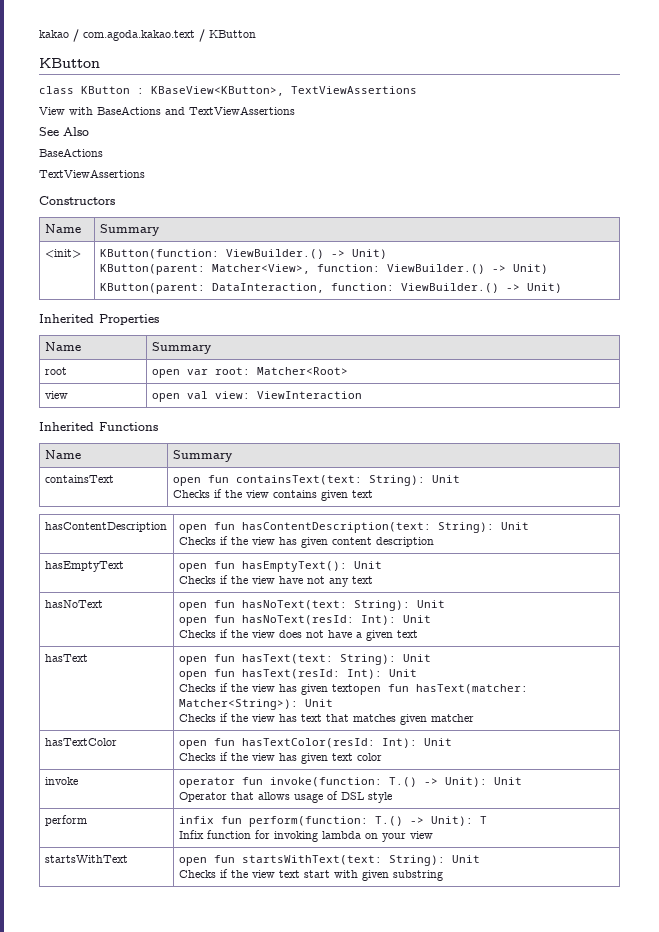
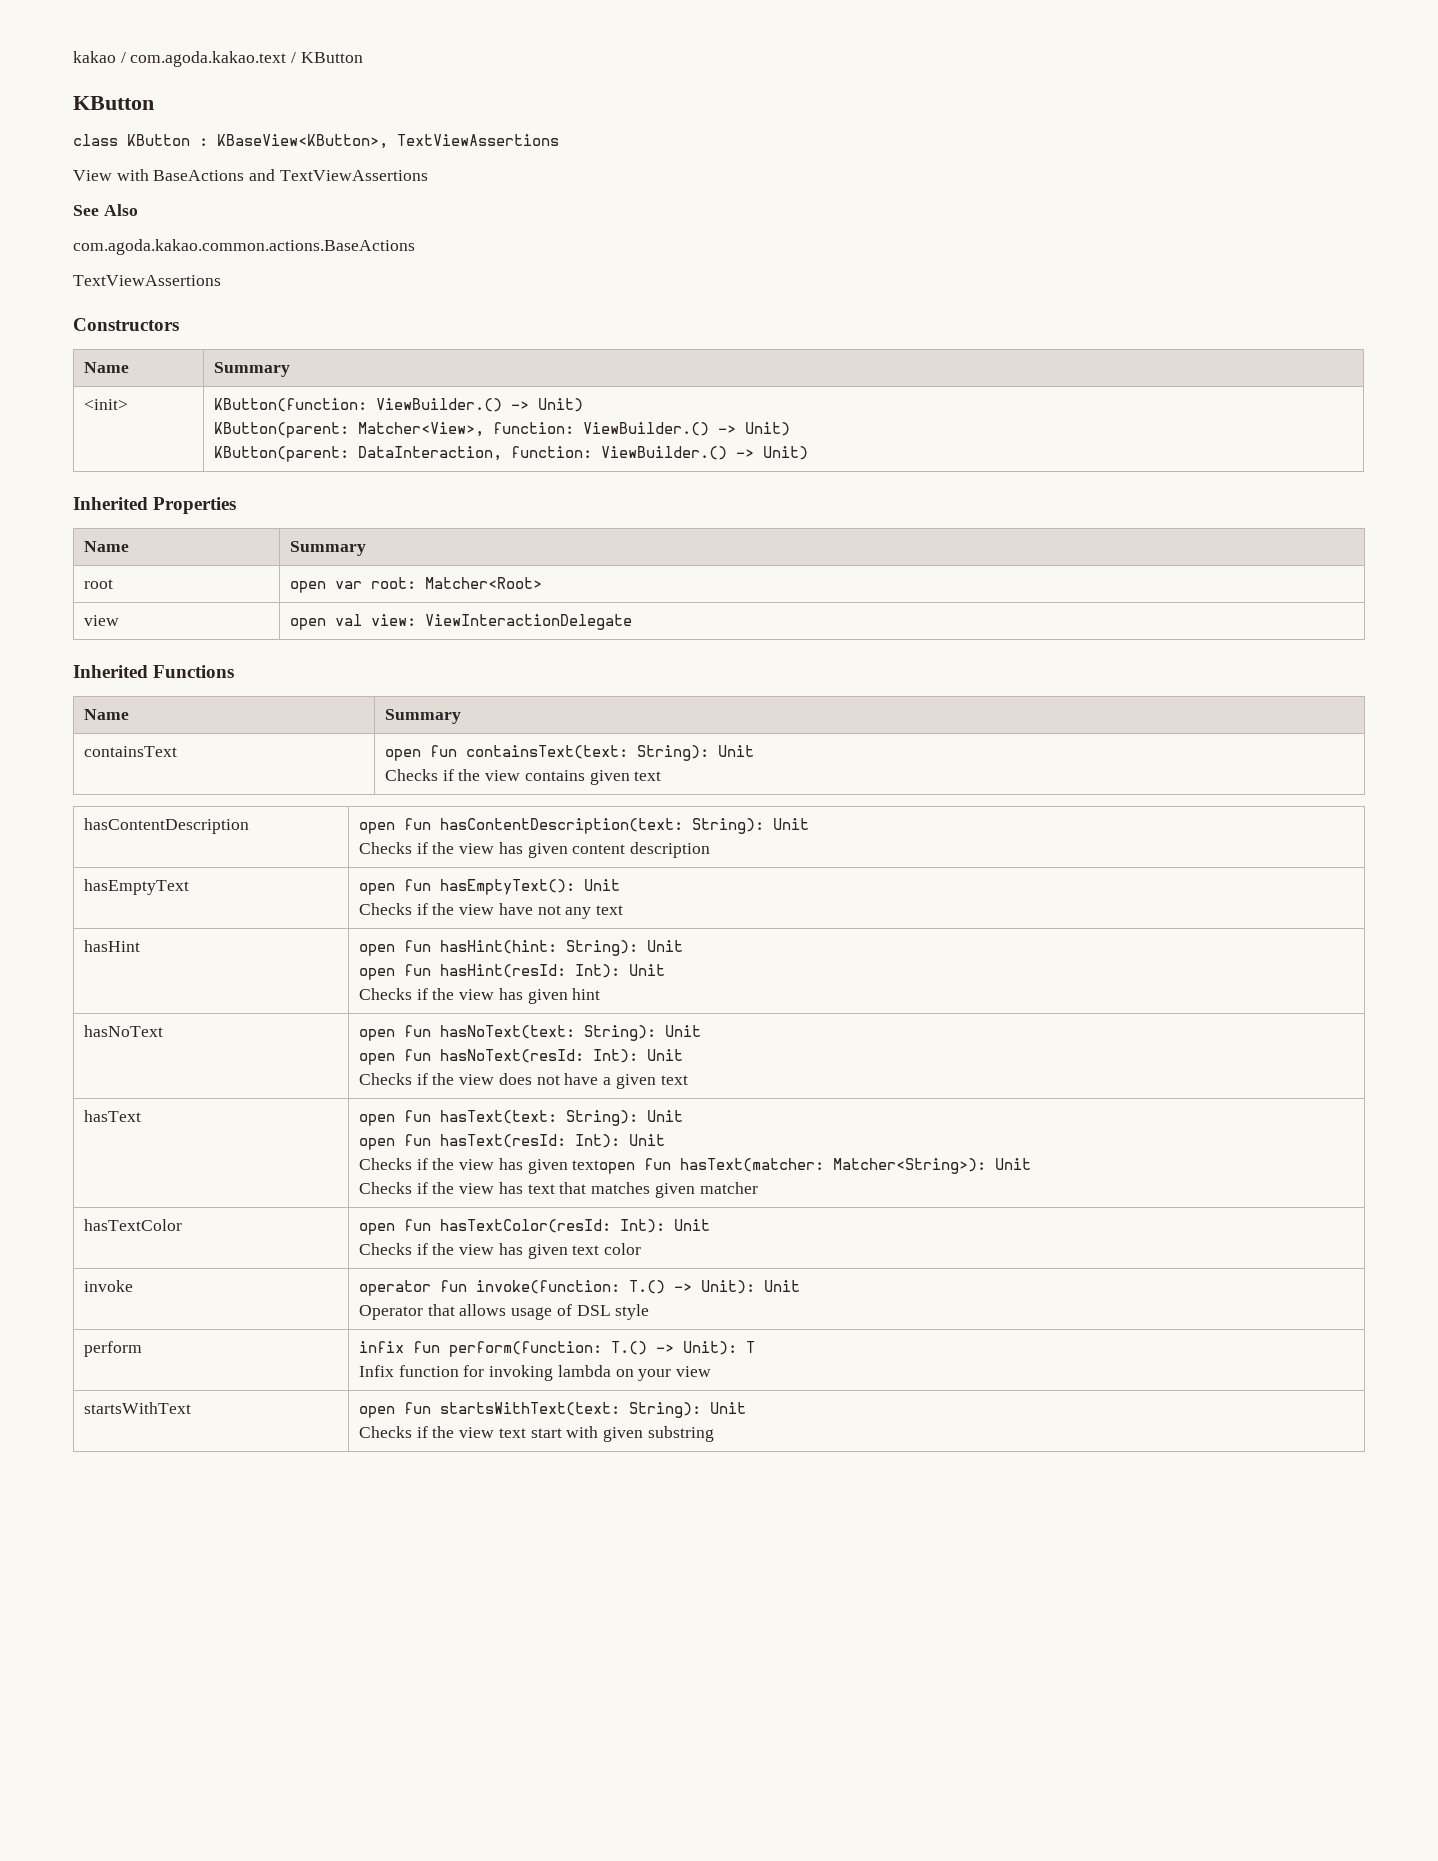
  See Also
- BaseActions
+ com.agoda.kakao.common.actions.BaseActions
- view | open val view: ViewInteraction
+ view | open val view: ViewInteractionDelegate
+ hasHint | open fun hasHint(hint: String): Unit
+ open fun hasHint(resId: Int): Unit
+ Checks if the view has given hint

